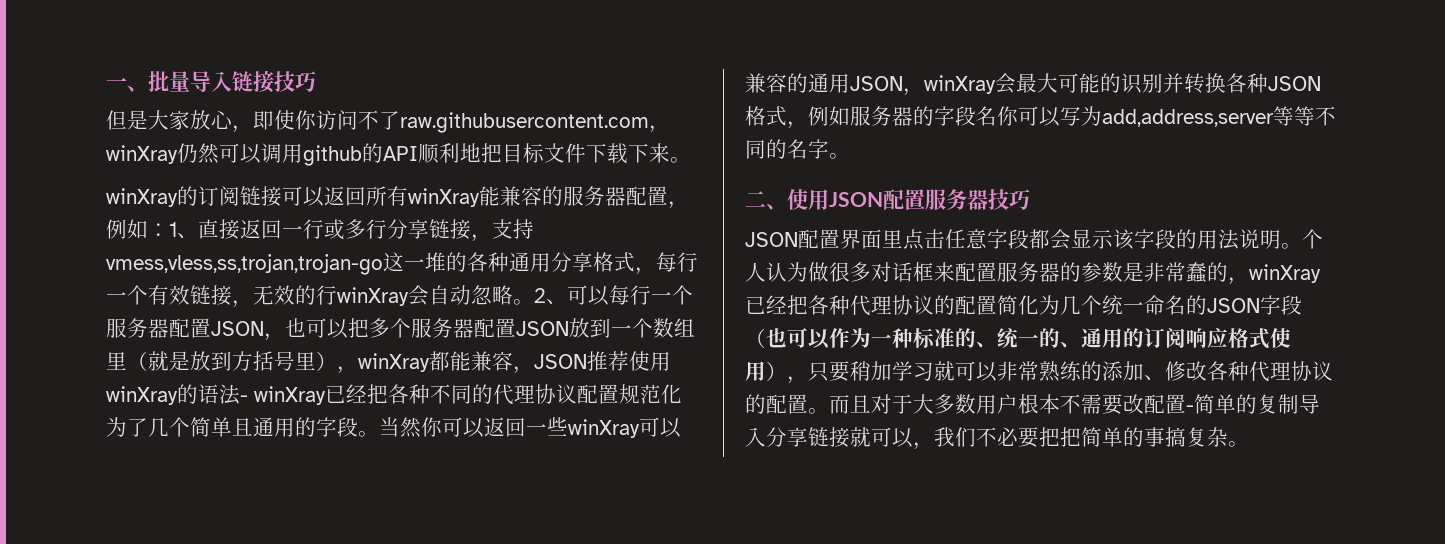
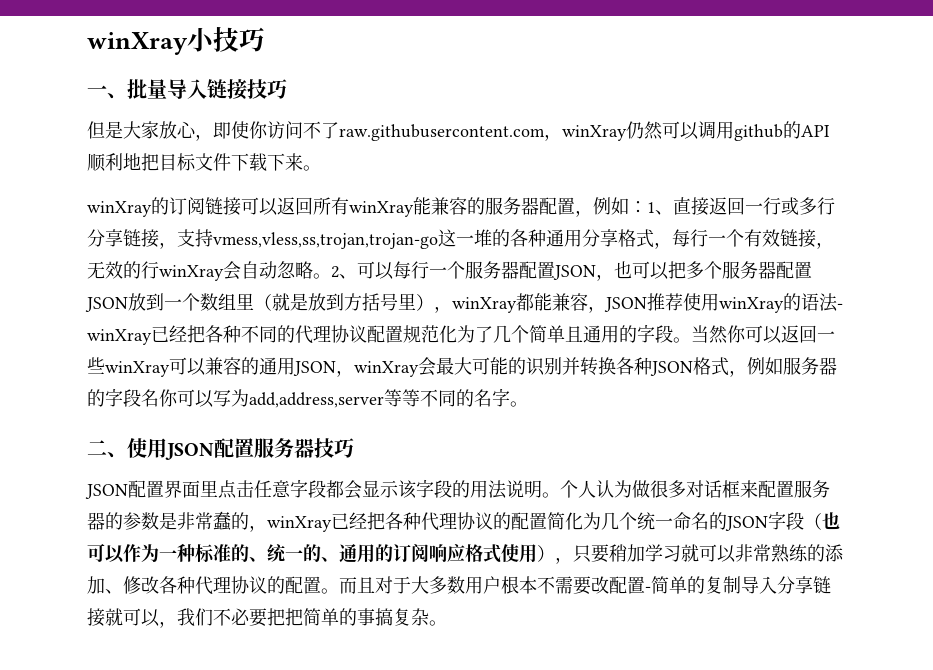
+ winXray小技巧

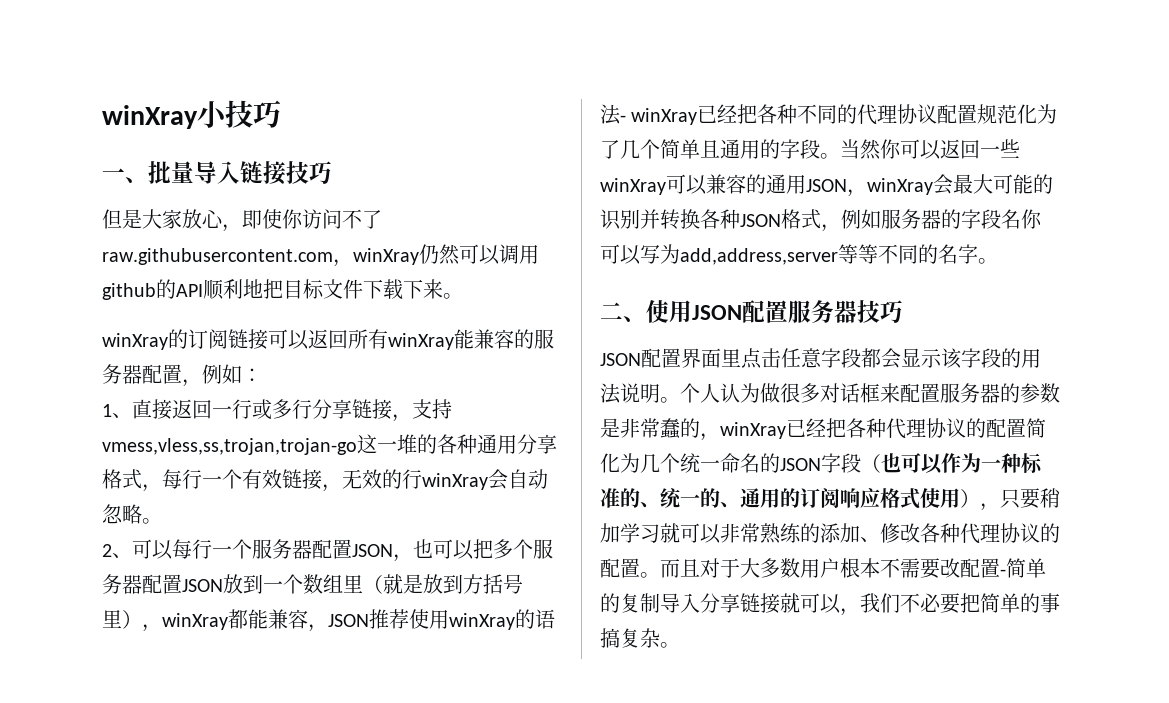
- winXray的订阅链接可以返回所有winXray能兼容的服务器配置，例如：1、直接返回一行或多行分享链接，支持vmess,vless,ss,trojan,trojan-go这一堆的各种通用分享格式，每行一个有效链接，无效的行winXray会自动忽略。2、可以每行一个服务器配置JSON，也可以把多个服务器配置JSON放到一个数组里（就是放到方括号里），winXray都能兼容，JSON推荐使用winXray的语法- winXray已经把各种不同的代理协议配置规范化为了几个简单且通用的字段。
+ winXray的订阅链接可以返回所有winXray能兼容的服务器配置，例如：
+ 1、直接返回一行或多行分享链接，支持vmess,vless,ss,trojan,trojan-go这一堆的各种通用分享格式，每行一个有效链接，无效的行winXray会自动忽略。
+ 2、可以每行一个服务器配置JSON，也可以把多个服务器配置JSON放到一个数组里（就是放到方括号里），winXray都能兼容，JSON推荐使用winXray的语法- winXray已经把各种不同的代理协议配置规范化为了几个简单且通用的字段。
- 而且对于大多数用户根本不需要改配置-简单的复制导入分享链接就可以，我们不必要把把简单的事搞复杂。
+ 而且对于大多数用户根本不需要改配置-简单的复制导入分享链接就可以，我们不必要把简单的事搞复杂。

